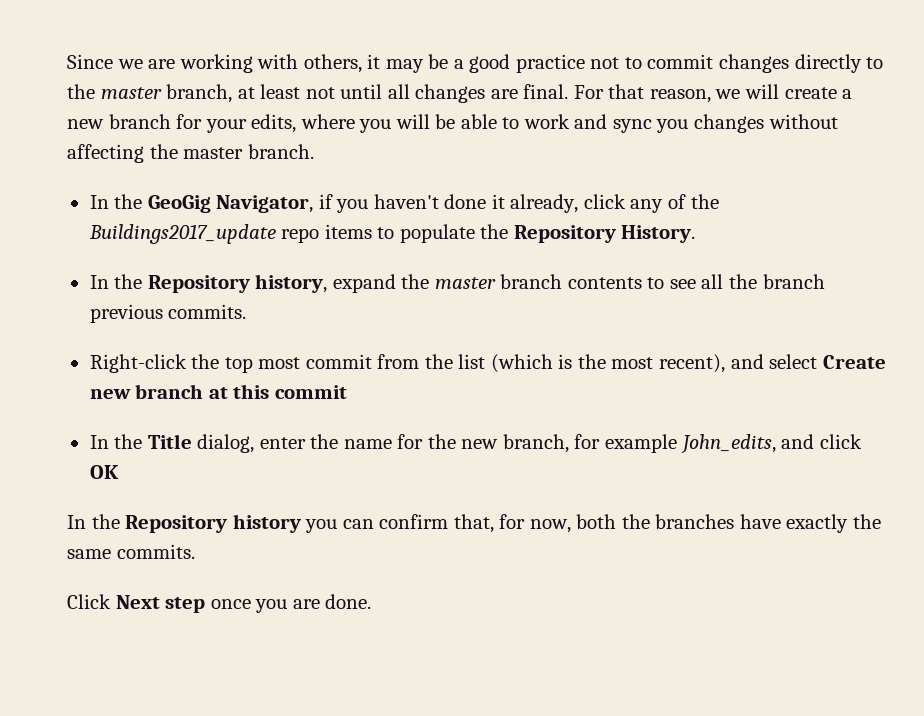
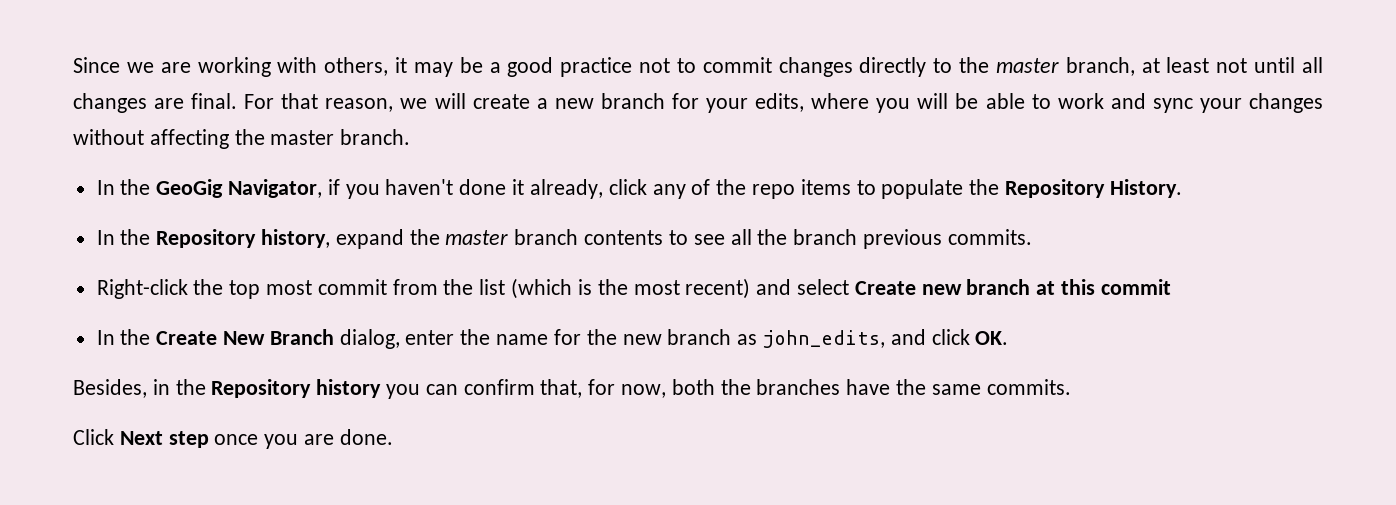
- For that reason, we will create a new branch for your edits, where you will be able to work and sync you changes without affecting the master branch.
+ For that reason, we will create a new branch for your edits, where you will be able to work and sync your changes without affecting the master branch.
- In the GeoGig Navigator, if you haven't done it already, click any of the Buildings2017_update repo items to populate the Repository History.
+ In the GeoGig Navigator, if you haven't done it already, click any of the repo items to populate the Repository History.
- Right-click the top most commit from the list (which is the most recent), and select Create new branch at this commit
+ Right-click the top most commit from the list (which is the most recent) and select Create new branch at this commit
- In the Title dialog, enter the name for the new branch, for example John_edits, and click OK
- In the Repository history you can confirm that, for now, both the branches have exactly the same commits.
+ In the Create New Branch dialog, enter the name for the new branch as john_edits, and click OK.
+ Besides, in the Repository history you can confirm that, for now, both the branches have the same commits.

